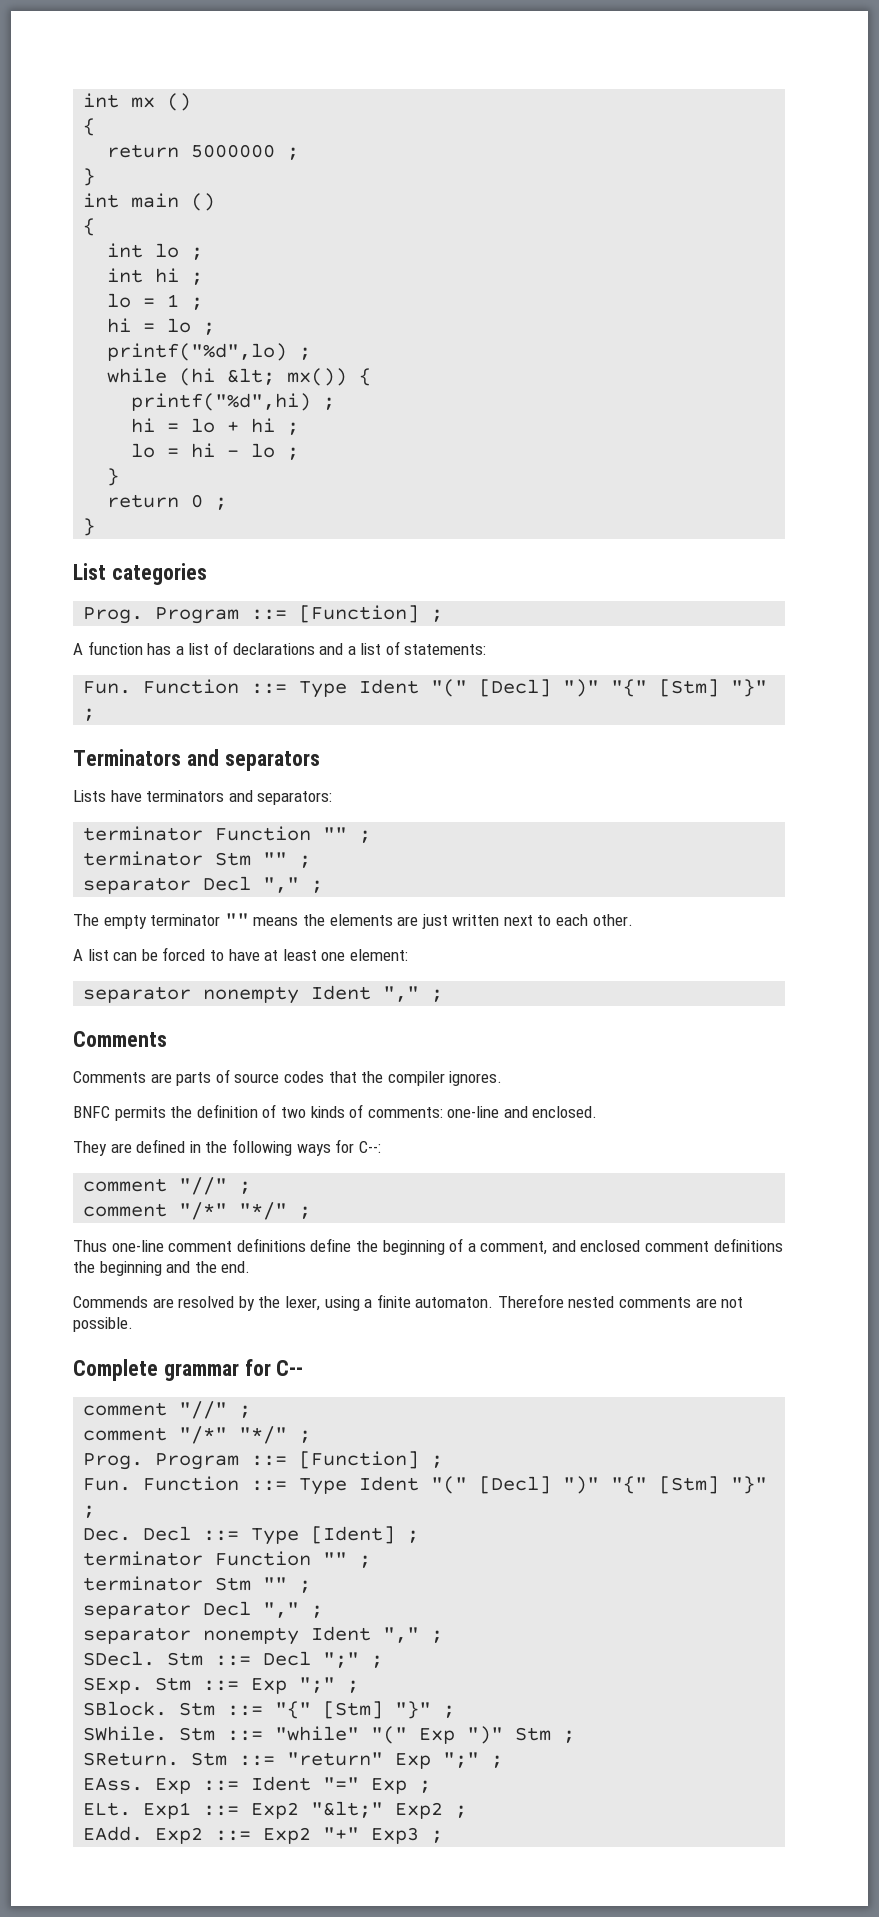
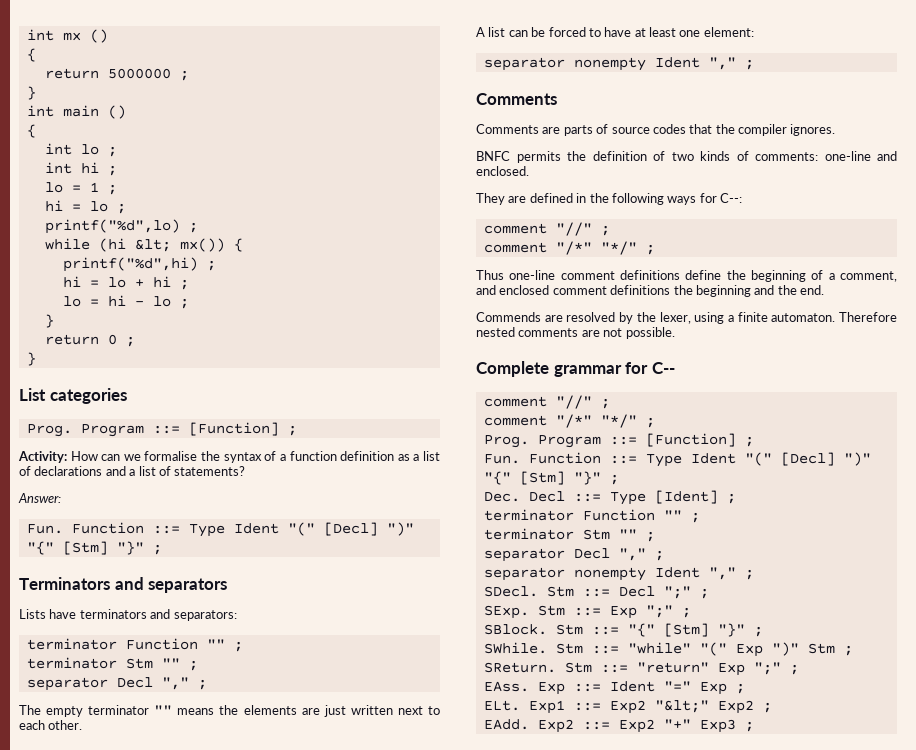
- A function has a list of declarations and a list of statements:
+ Activity: How can we formalise the syntax of a function definition as a list of declarations and a list of statements?
+ Answer:

